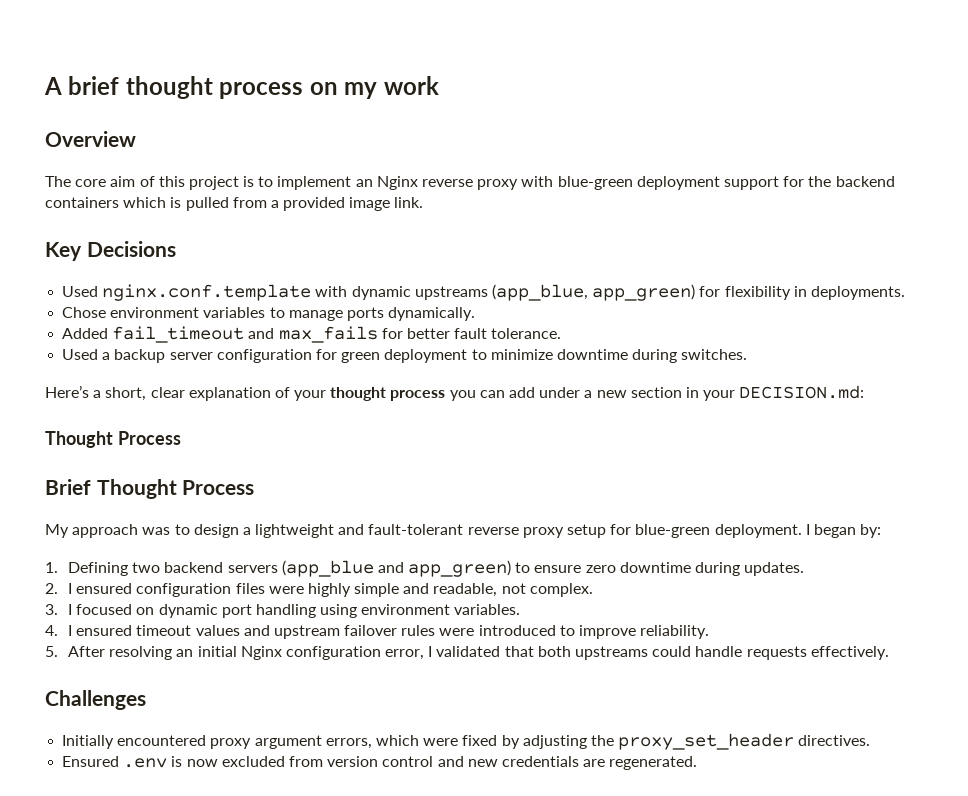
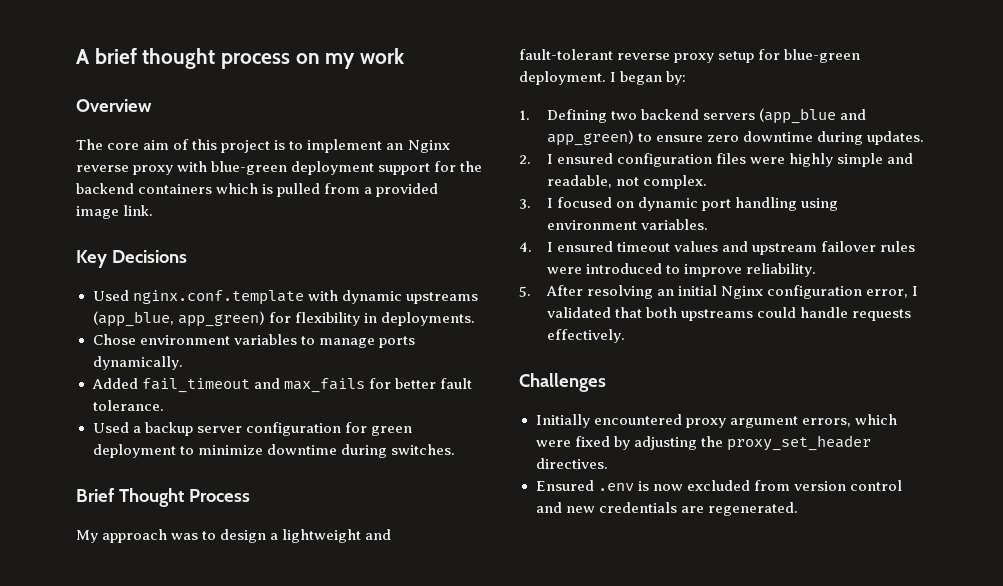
- Here’s a short, clear explanation of your thought process you can add under a new section in your DECISION.md:
- Thought Process

